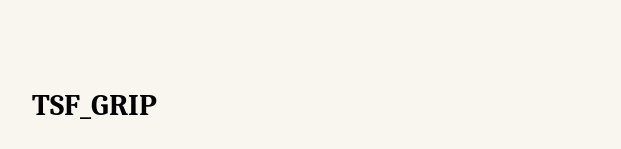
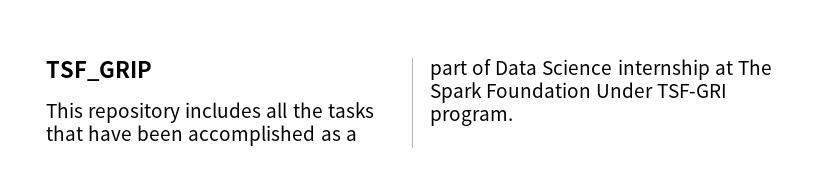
+ This repository includes all the tasks that have been accomplished as a part of Data Science internship at The Spark Foundation Under TSF-GRI program.

